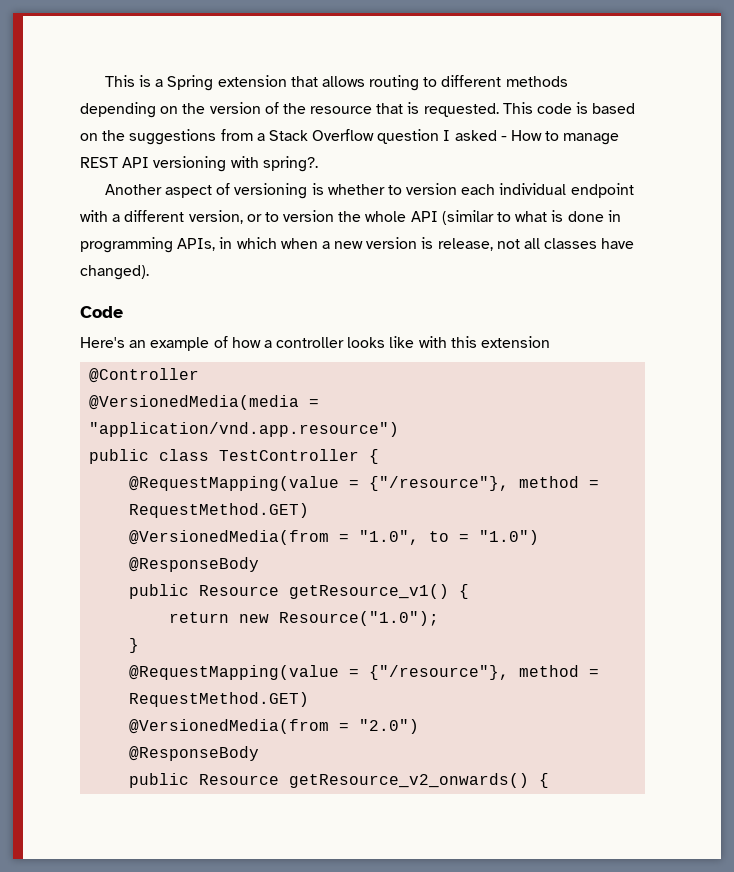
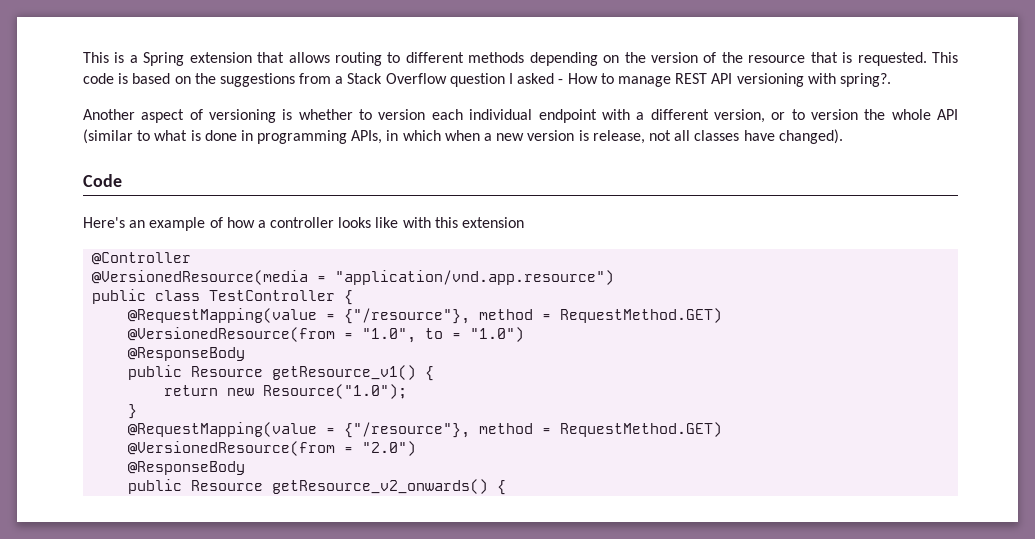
- @VersionedMedia(media = "application/vnd.app.resource")
+ @VersionedResource(media = "application/vnd.app.resource")
- @VersionedMedia(from = "1.0", to = "1.0")
+ @VersionedResource(from = "1.0", to = "1.0")
- @VersionedMedia(from = "2.0")
+ @VersionedResource(from = "2.0")

